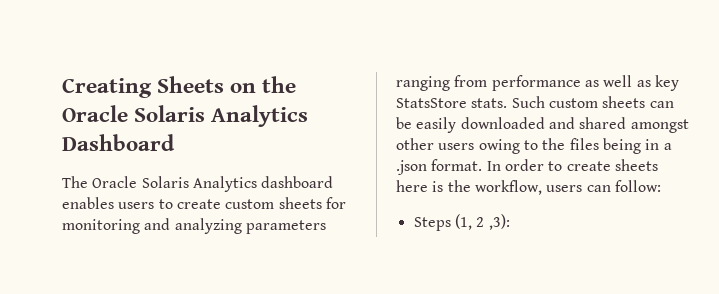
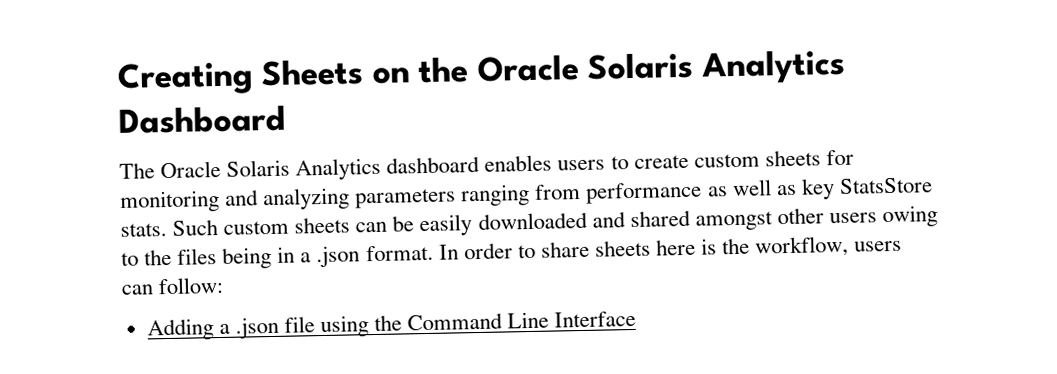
- In order to create sheets here is the workflow, users can follow:
+ In order to share sheets here is the workflow, users can follow:
- Steps (1, 2 ,3):
+ Adding a .json file using the Command Line Interface

